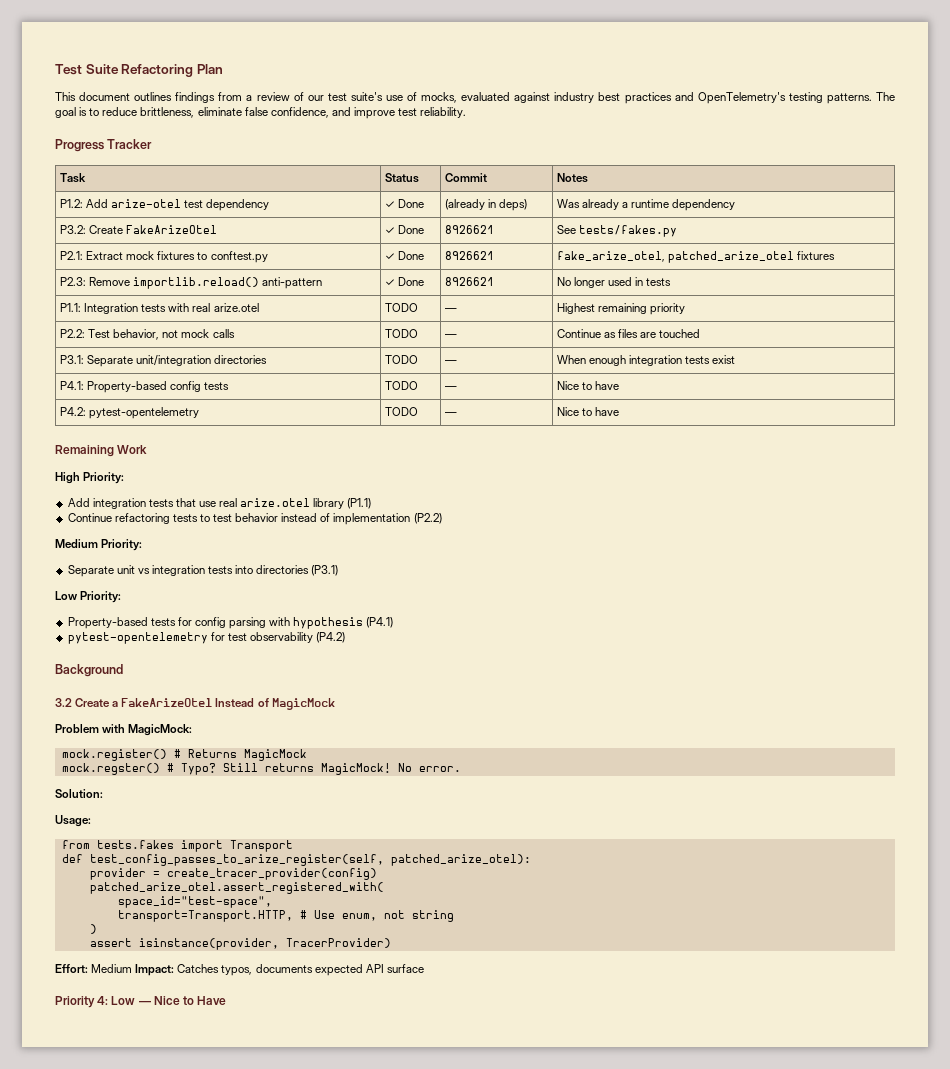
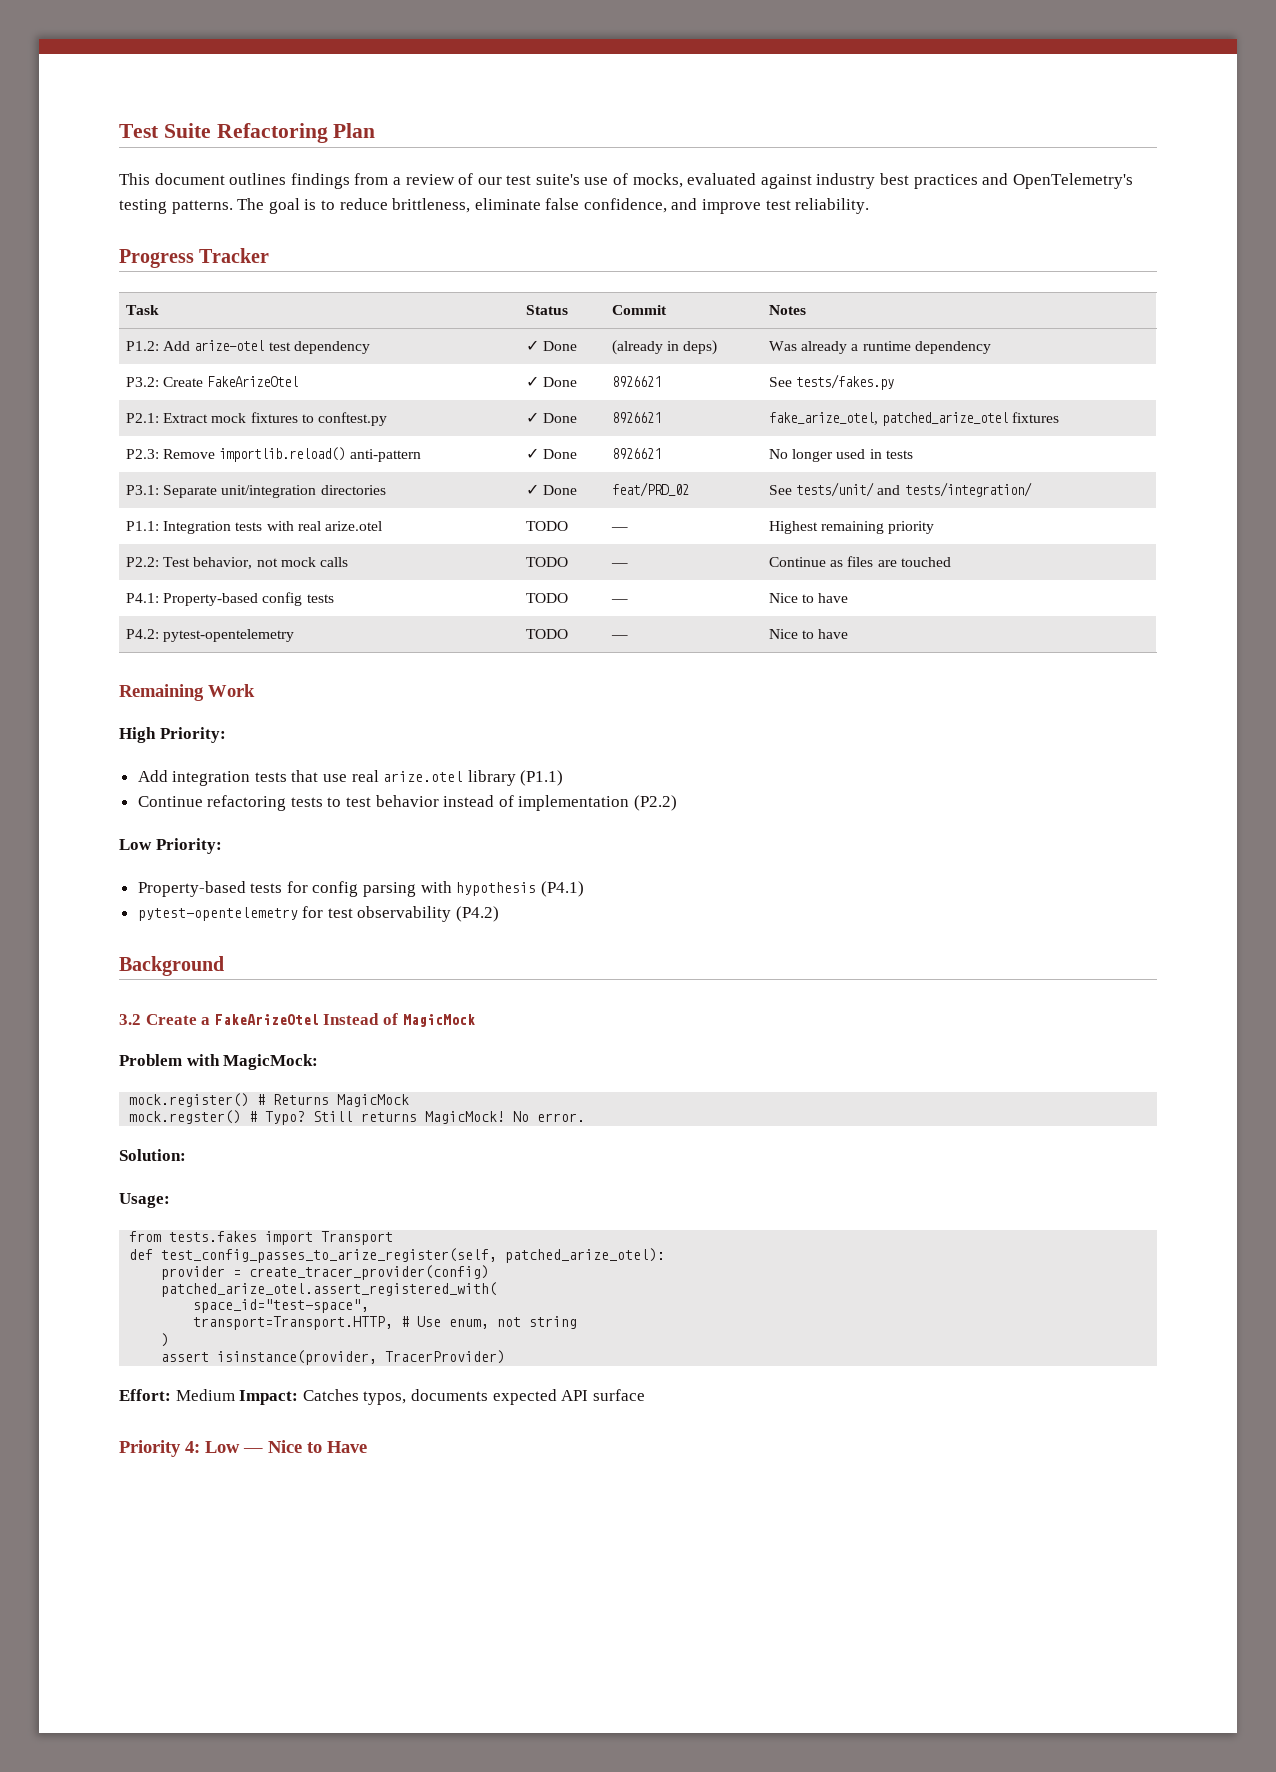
+ P3.1: Separate unit/integration directories | ✓ Done | feat/PRD_02 | See tests/unit/ and tests/integration/
- P3.1: Separate unit/integration directories | TODO | — | When enough integration tests exist
- Medium Priority:
- Separate unit vs integration tests into directories (P3.1)

